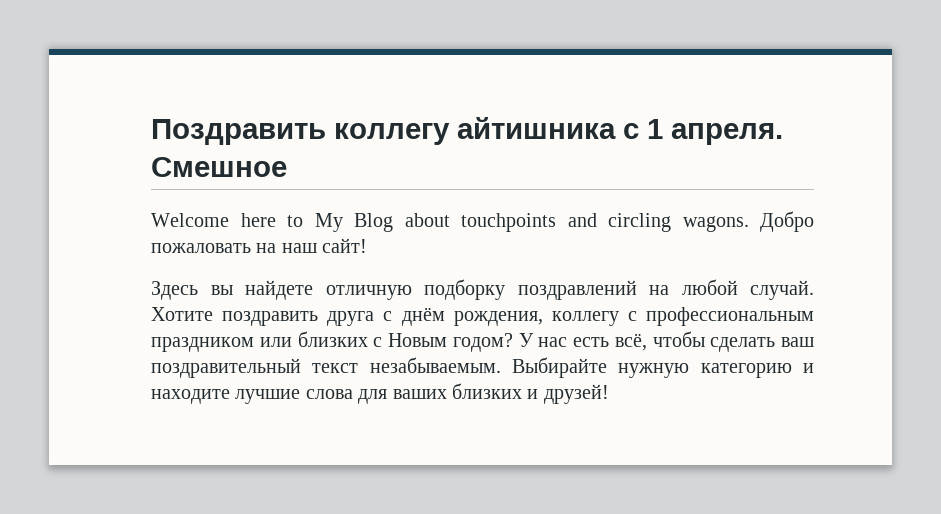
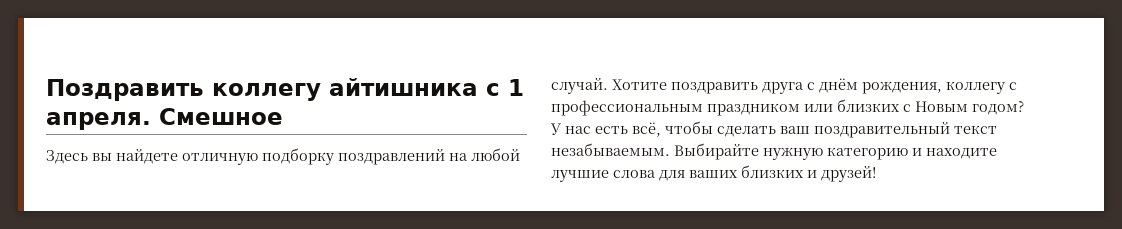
- Welcome here to My Blog about touchpoints and circling wagons. Добро пожаловать на наш сайт!

